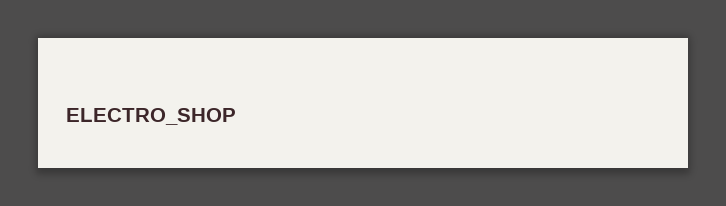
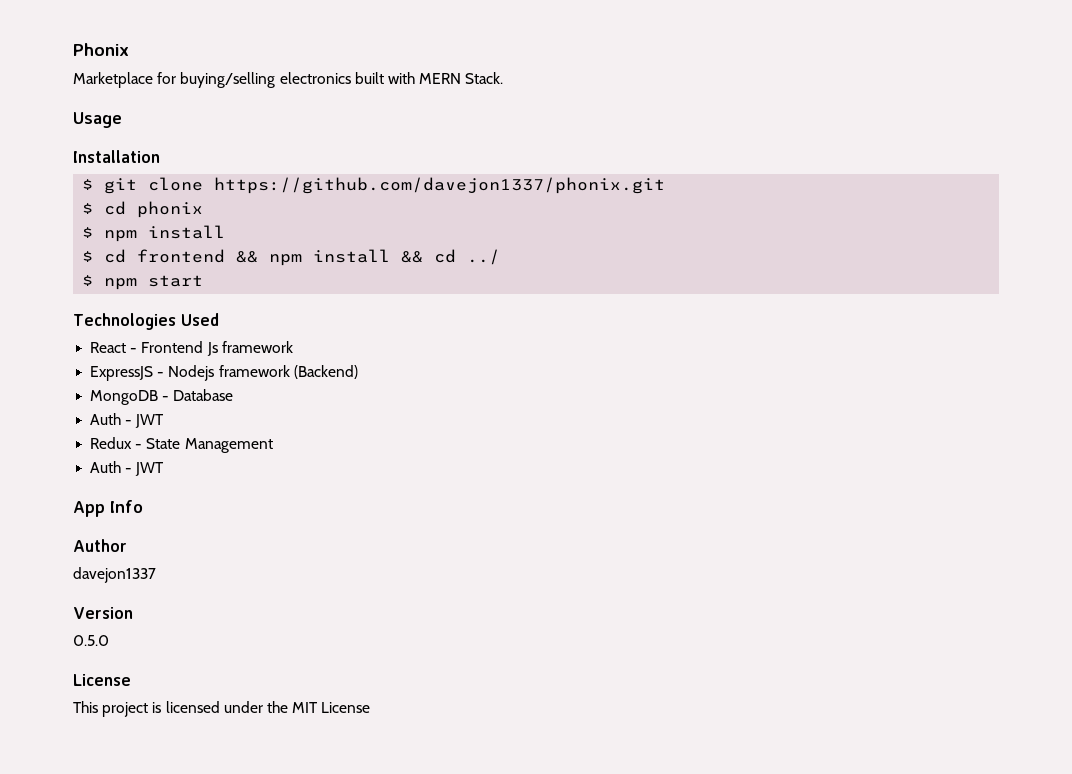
- ELECTRO_SHOP
+ Phonix
+ Marketplace for buying/selling electronics built with MERN Stack.
+ Usage
+ Installation
+ $ git clone https://github.com/davejon1337/phonix.git
+ $ cd phonix
+ $ npm install
+ $ cd frontend && npm install && cd ../
+ $ npm start
+ Technologies Used
+ React - Frontend Js framework
+ ExpressJS - Nodejs framework (Backend)
+ MongoDB - Database
+ Auth - JWT
+ Redux - State Management
+ Auth - JWT
+ App Info
+ Author
+ davejon1337
+ Version
+ 0.5.0
+ License
+ This project is licensed under the MIT License

